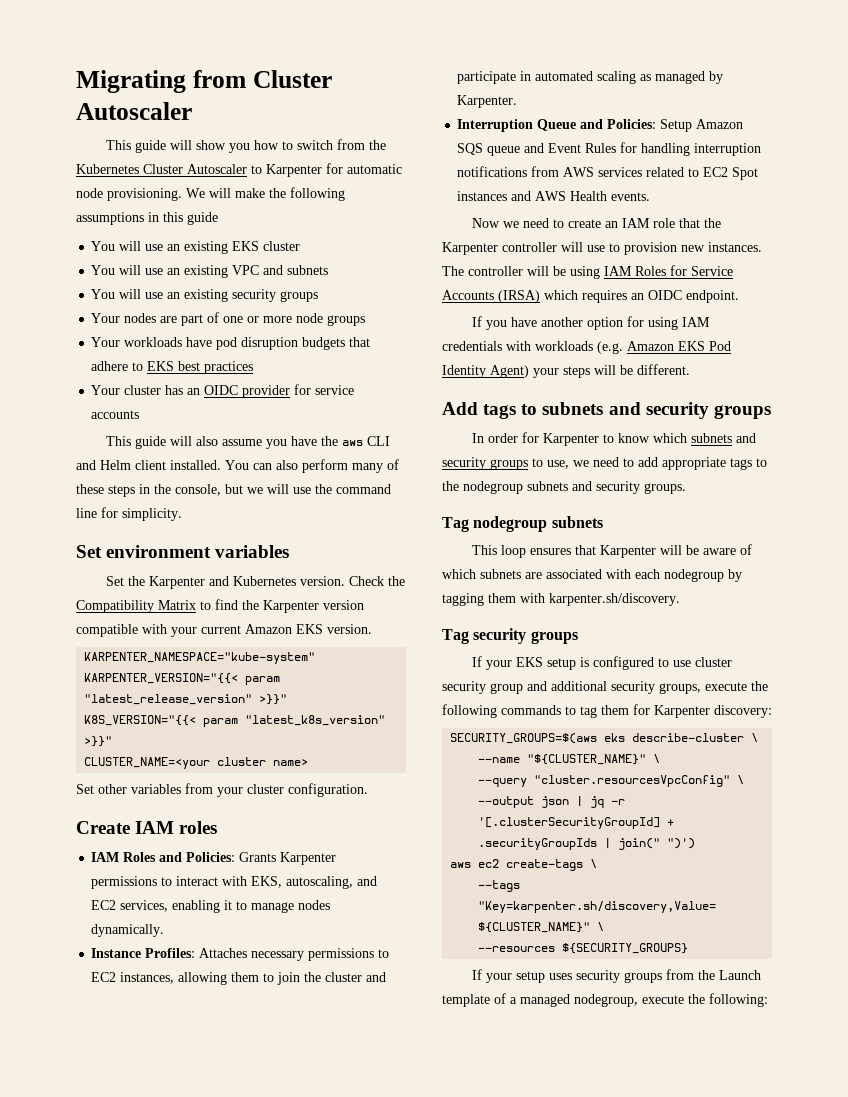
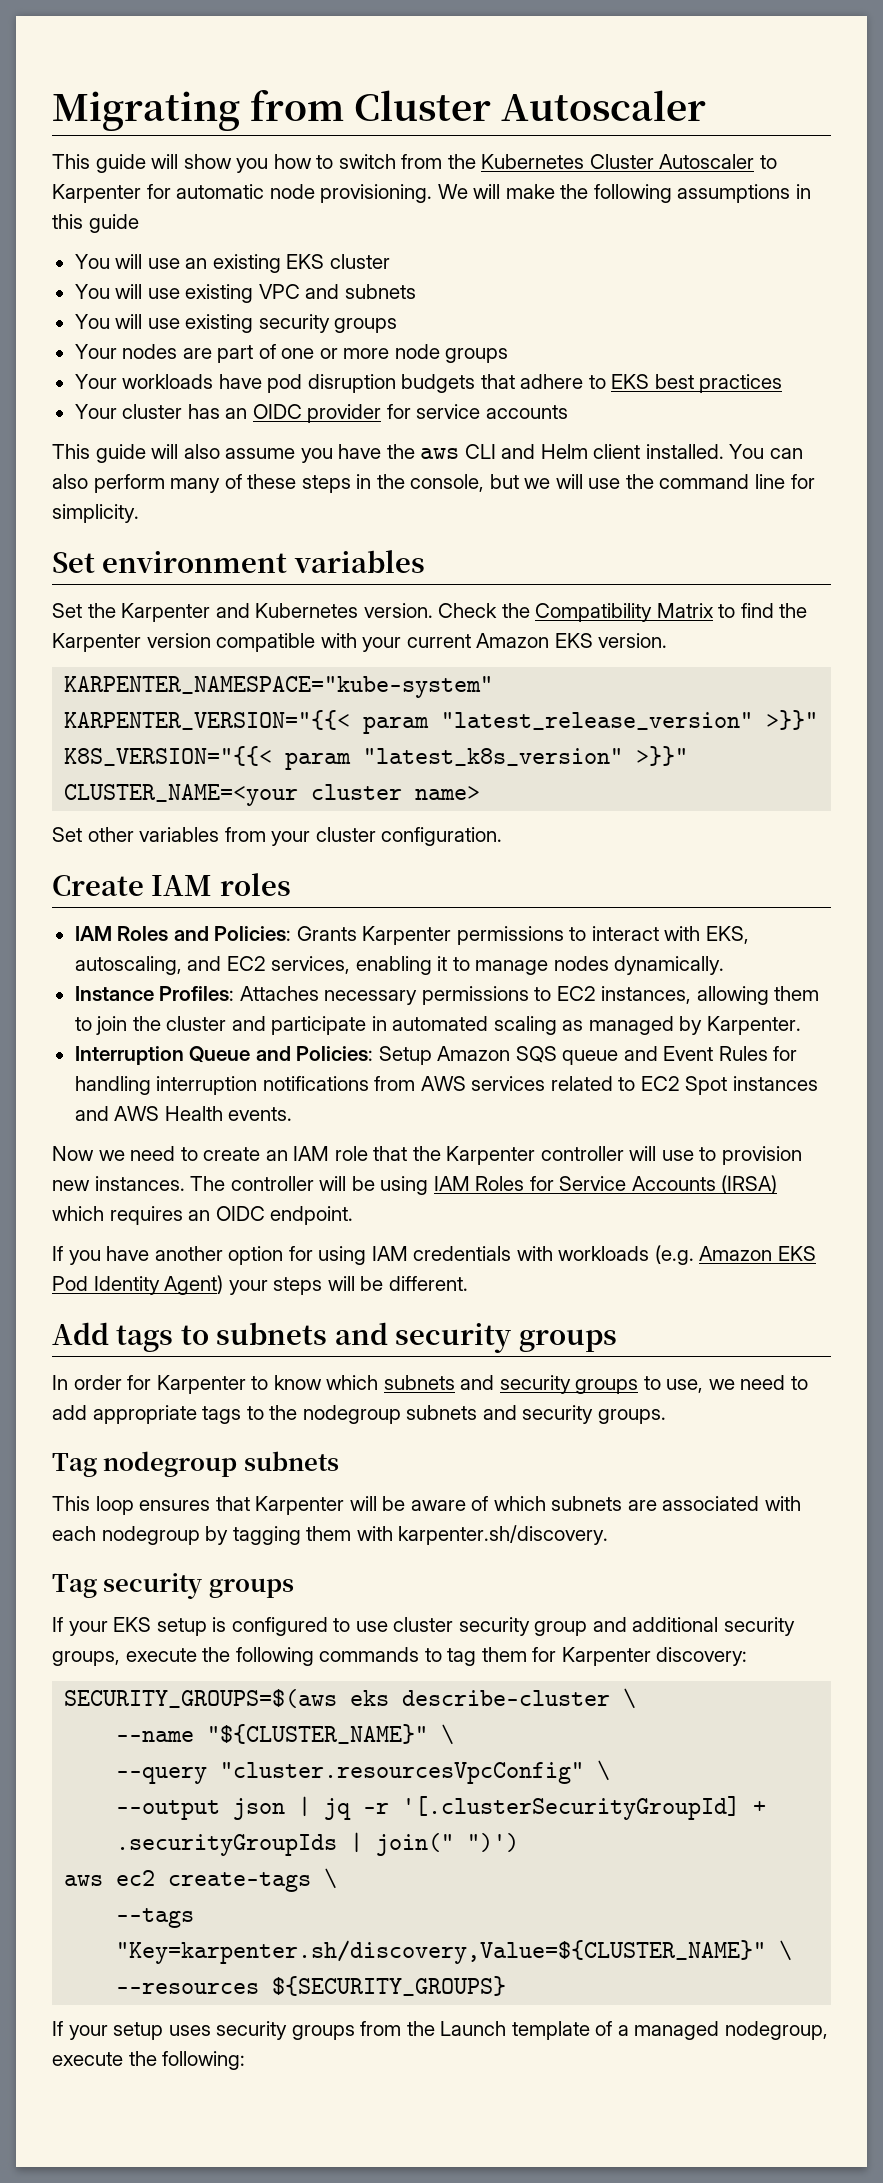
- You will use an existing VPC and subnets
+ You will use existing VPC and subnets
- You will use an existing security groups
+ You will use existing security groups

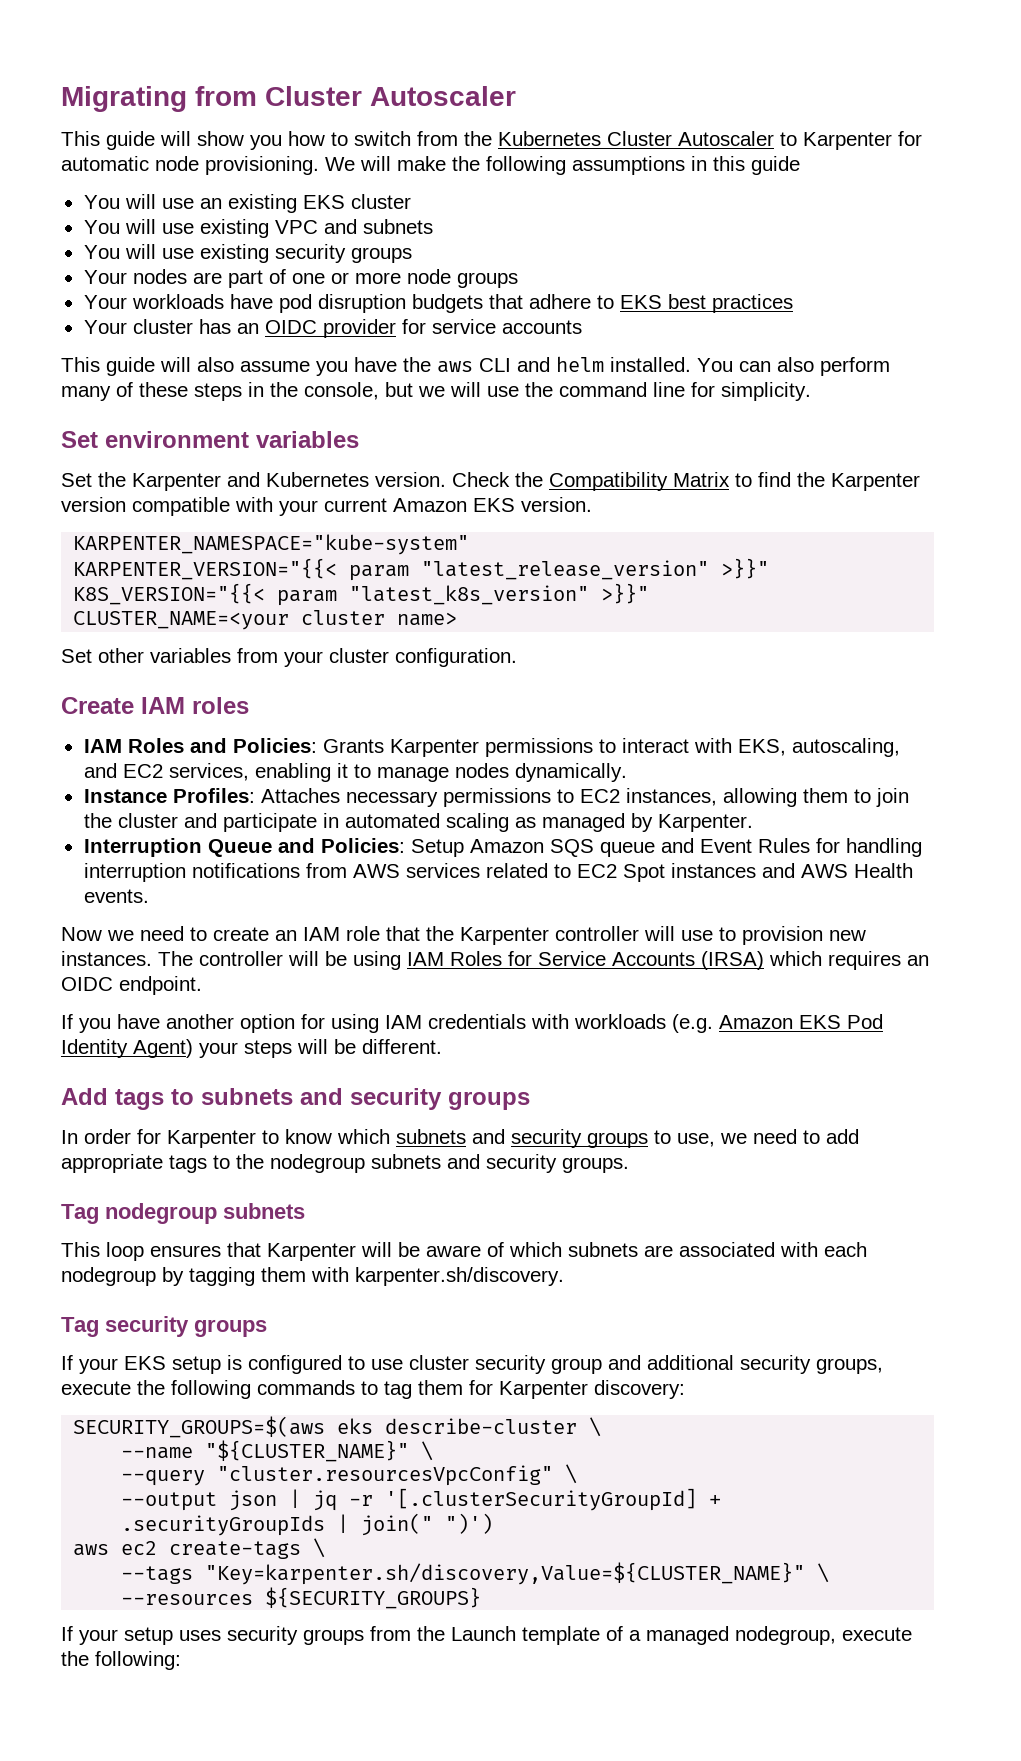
- This guide will also assume you have the aws CLI and Helm client installed.
+ This guide will also assume you have the aws CLI and helm installed.

